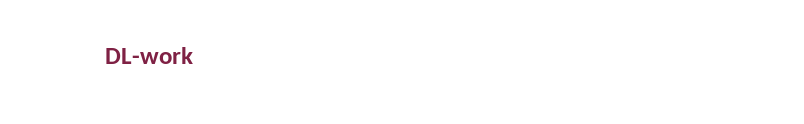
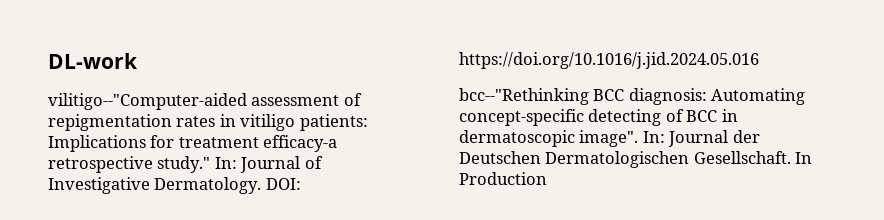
+ vilitigo--"Computer-aided assessment of repigmentation rates in vitiligo patients: Implications for treatment efficacy-a retrospective study." In: Journal of Investigative Dermatology. DOI: https://doi.org/10.1016/j.jid.2024.05.016
+ bcc--"Rethinking BCC diagnosis: Automating concept-specific detecting of BCC in dermatoscopic image". In: Journal der Deutschen Dermatologischen Gesellschaft. In Production

